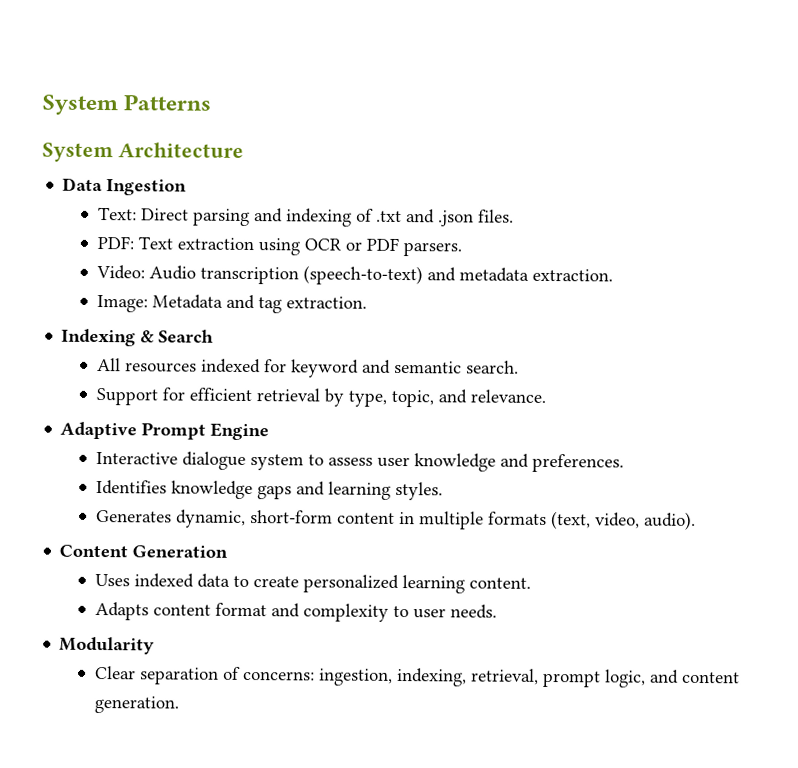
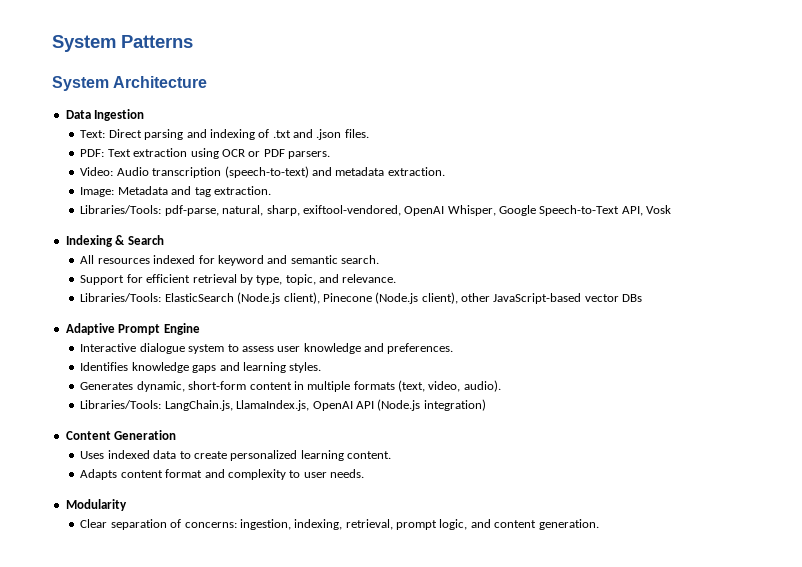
+ Libraries/Tools: pdf-parse, natural, sharp, exiftool-vendored, OpenAI Whisper, Google Speech-to-Text API, Vosk
+ Libraries/Tools: ElasticSearch (Node.js client), Pinecone (Node.js client), other JavaScript-based vector DBs
+ Libraries/Tools: LangChain.js, LlamaIndex.js, OpenAI API (Node.js integration)

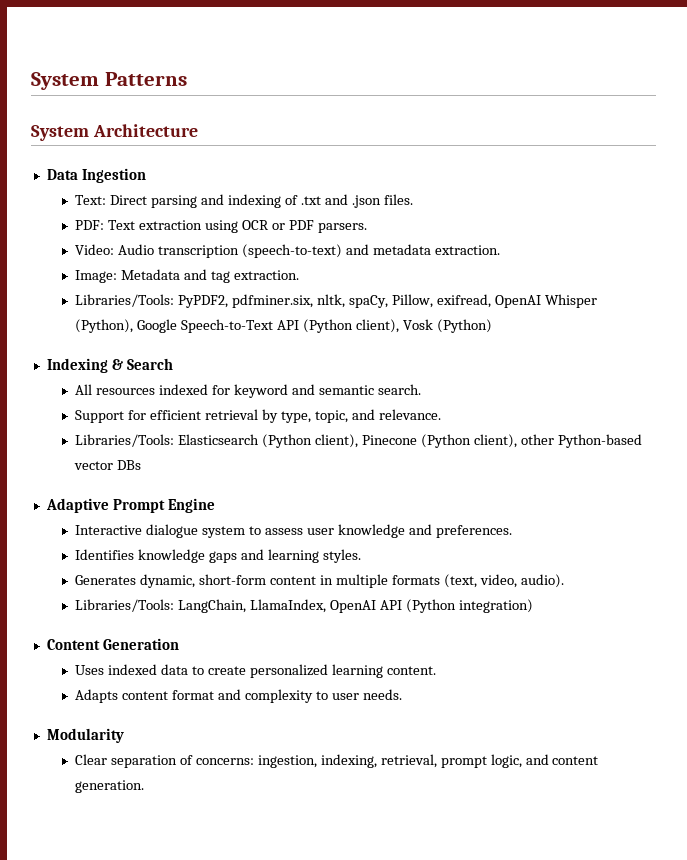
- Libraries/Tools: pdf-parse, natural, sharp, exiftool-vendored, OpenAI Whisper, Google Speech-to-Text API, Vosk
+ Libraries/Tools: PyPDF2, pdfminer.six, nltk, spaCy, Pillow, exifread, OpenAI Whisper (Python), Google Speech-to-Text API (Python client), Vosk (Python)
- Libraries/Tools: ElasticSearch (Node.js client), Pinecone (Node.js client), other JavaScript-based vector DBs
+ Libraries/Tools: Elasticsearch (Python client), Pinecone (Python client), other Python-based vector DBs
- Libraries/Tools: LangChain.js, LlamaIndex.js, OpenAI API (Node.js integration)
+ Libraries/Tools: LangChain, LlamaIndex, OpenAI API (Python integration)

